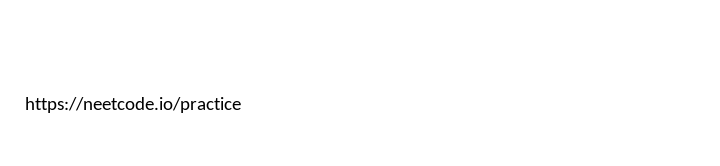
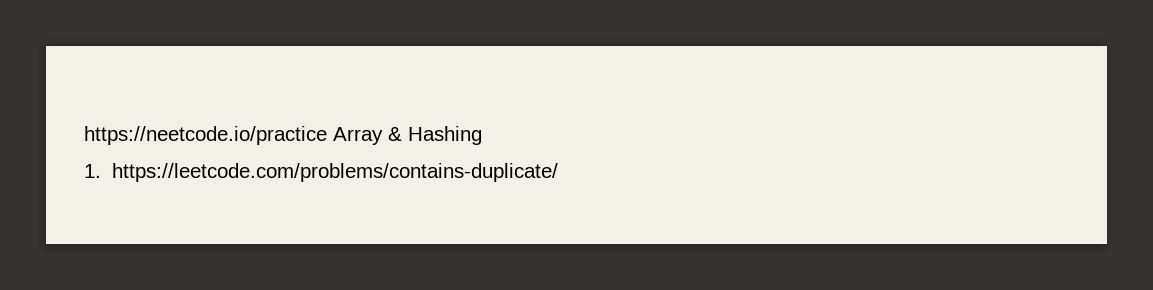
- https://neetcode.io/practice
+ https://neetcode.io/practice Array & Hashing
+ 1. https://leetcode.com/problems/contains-duplicate/

